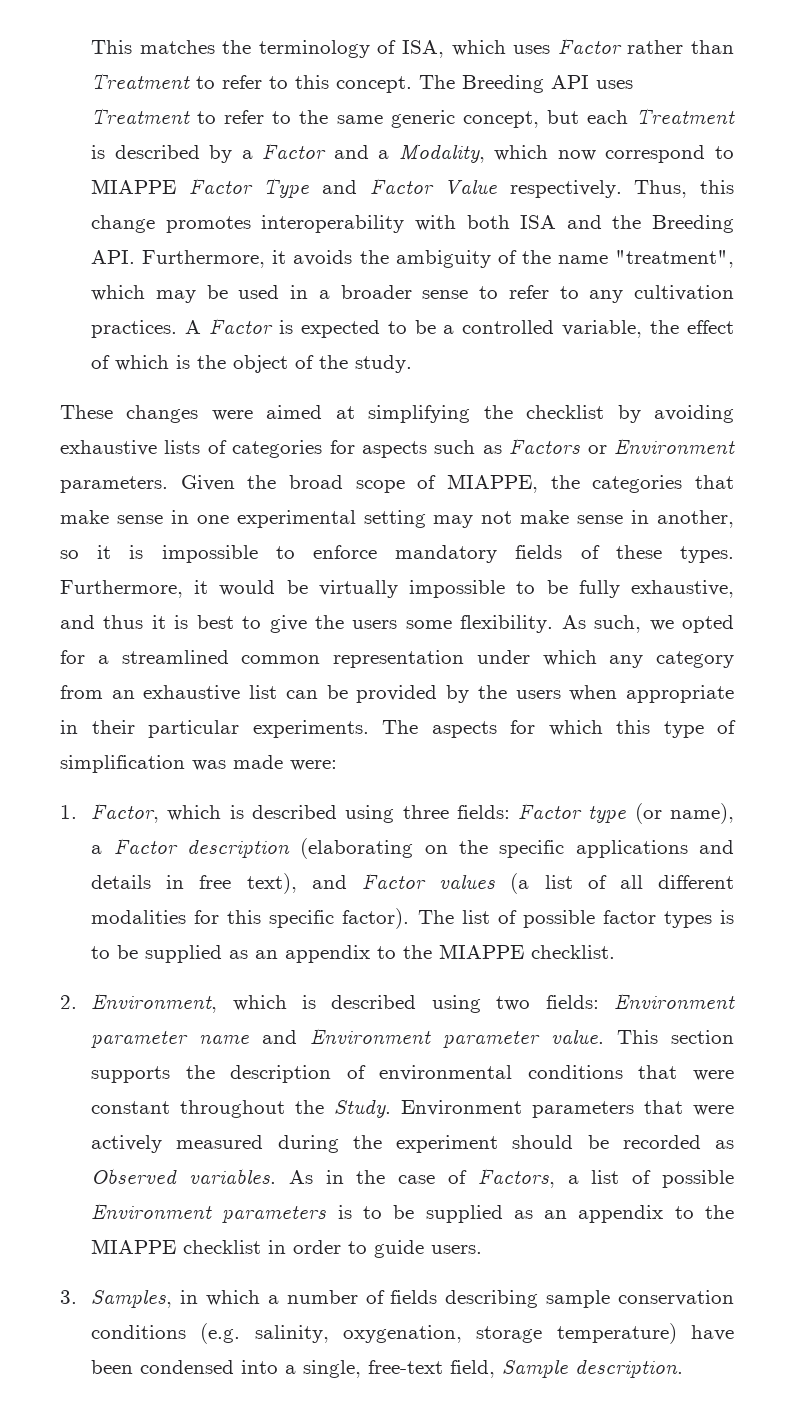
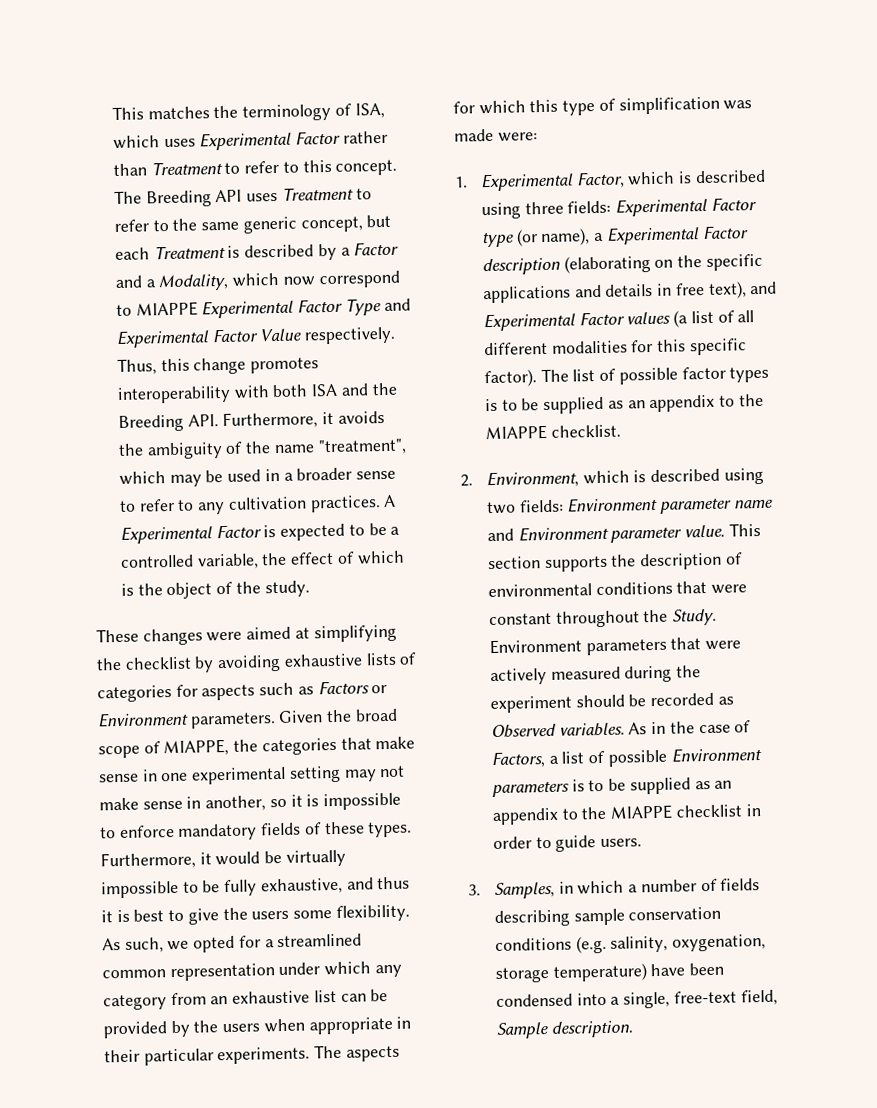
- This matches the terminology of ISA, which uses Factor rather than Treatment to refer to this concept.
+ This matches the terminology of ISA, which uses Experimental Factor rather than Treatment to refer to this concept.
- The Breeding API uses Treatment to refer to the same generic concept, but each Treatment is described by a Factor and a Modality, which now correspond to MIAPPE Factor Type and Factor Value respectively.
+ The Breeding API uses Treatment to refer to the same generic concept, but each Treatment is described by a Factor and a Modality, which now correspond to MIAPPE Experimental Factor Type and Experimental Factor Value respectively.
- A Factor is expected to be a controlled variable, the effect of which is the object of the study.
+ A Experimental Factor is expected to be a controlled variable, the effect of which is the object of the study.
- 1. Factor, which is described using three fields: Factor type (or name), a Factor description (elaborating on the specific applications and details in free text), and Factor values (a list of all different modalities for this specific factor).
+ 1. Experimental Factor, which is described using three fields: Experimental Factor type (or name), a Experimental Factor description (elaborating on the specific applications and details in free text), and Experimental Factor values (a list of all different modalities for this specific factor).

